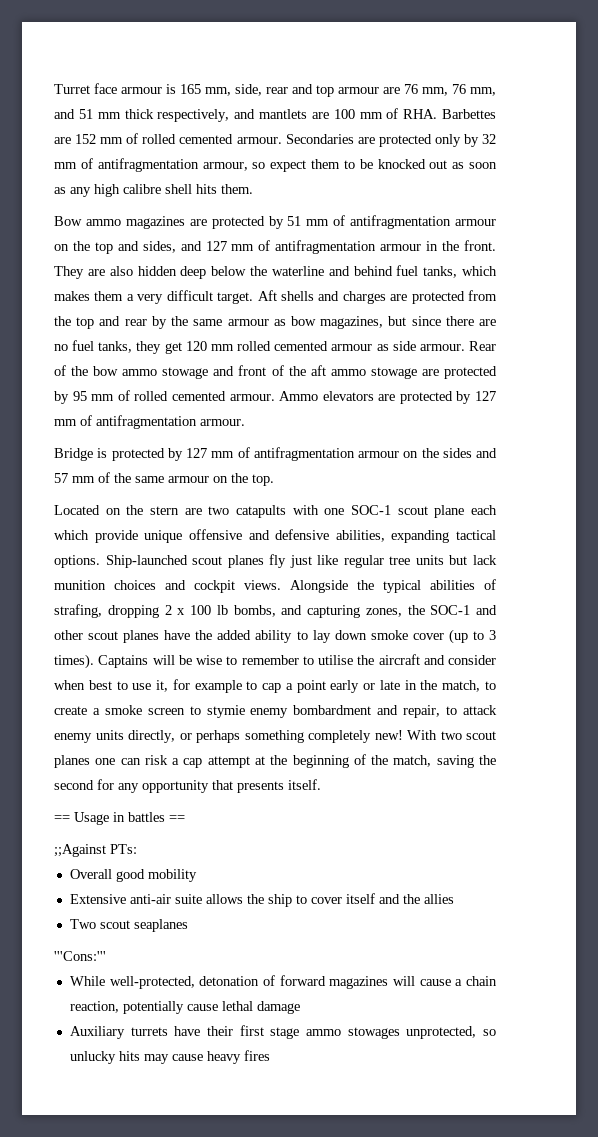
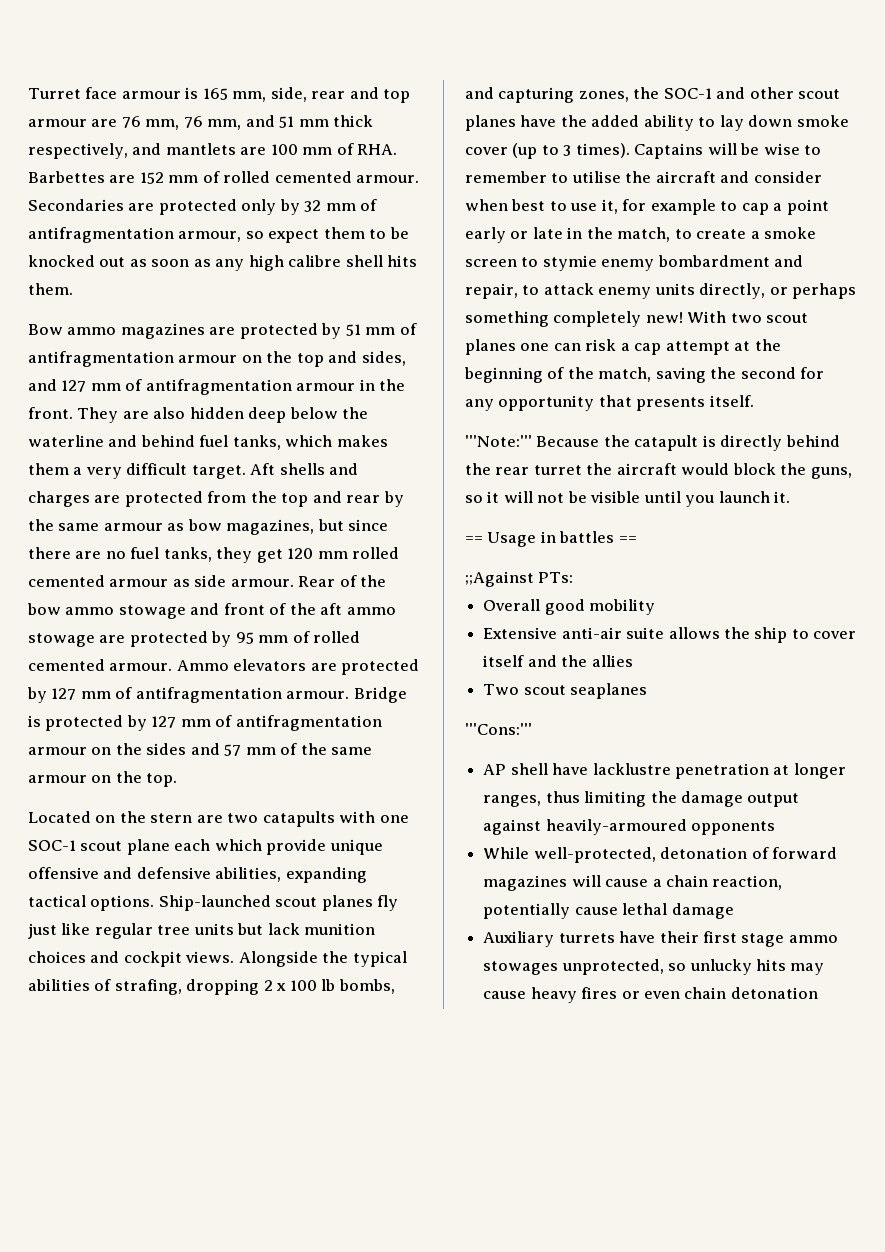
- Ammo elevators are protected by 127 mm of antifragmentation armour.
- Bridge is protected by 127 mm of antifragmentation armour on the sides and 57 mm of the same armour on the top.
+ Ammo elevators are protected by 127 mm of antifragmentation armour. Bridge is protected by 127 mm of antifragmentation armour on the sides and 57 mm of the same armour on the top.
+ '''Note:''' Because the catapult is directly behind the rear turret the aircraft would block the guns, so it will not be visible until you launch it.
+ AP shell have lacklustre penetration at longer ranges, thus limiting the damage output against heavily-armoured opponents
- Auxiliary turrets have their first stage ammo stowages unprotected, so unlucky hits may cause heavy fires
+ Auxiliary turrets have their first stage ammo stowages unprotected, so unlucky hits may cause heavy fires or even chain detonation

